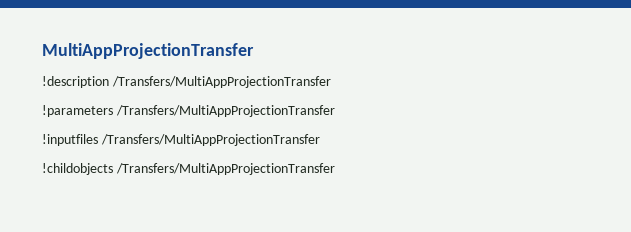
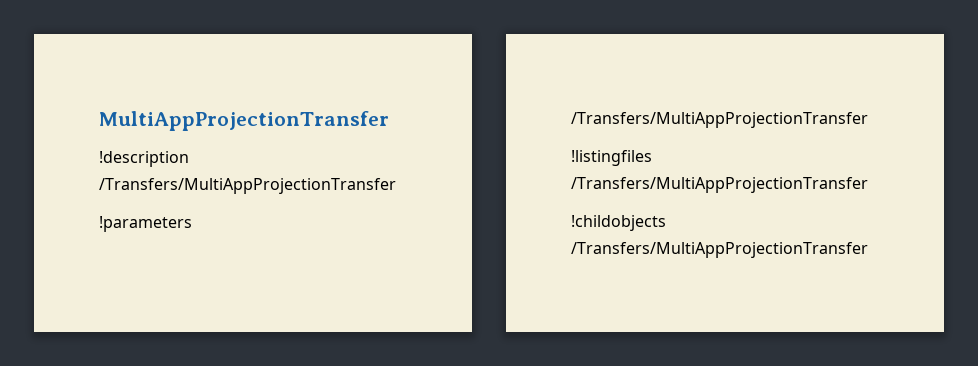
- !inputfiles /Transfers/MultiAppProjectionTransfer
+ !listingfiles /Transfers/MultiAppProjectionTransfer

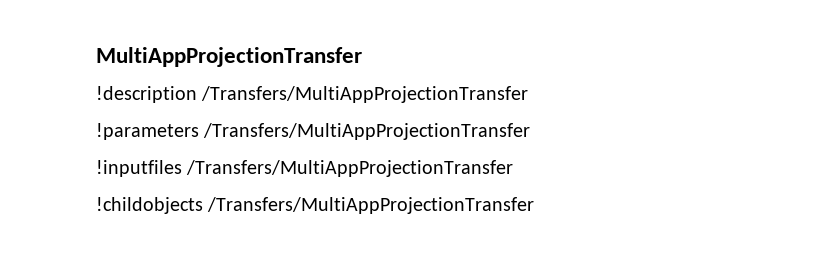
- !listingfiles /Transfers/MultiAppProjectionTransfer
+ !inputfiles /Transfers/MultiAppProjectionTransfer

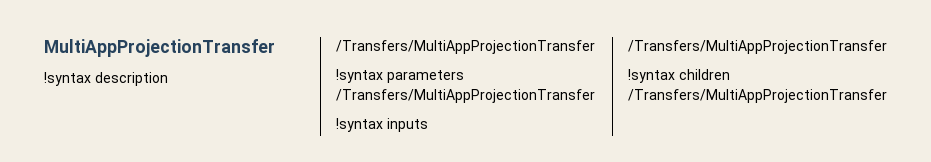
- !description /Transfers/MultiAppProjectionTransfer
- !parameters /Transfers/MultiAppProjectionTransfer
- !inputfiles /Transfers/MultiAppProjectionTransfer
- !childobjects /Transfers/MultiAppProjectionTransfer
+ !syntax description /Transfers/MultiAppProjectionTransfer
+ !syntax parameters /Transfers/MultiAppProjectionTransfer
+ !syntax inputs /Transfers/MultiAppProjectionTransfer
+ !syntax children /Transfers/MultiAppProjectionTransfer

